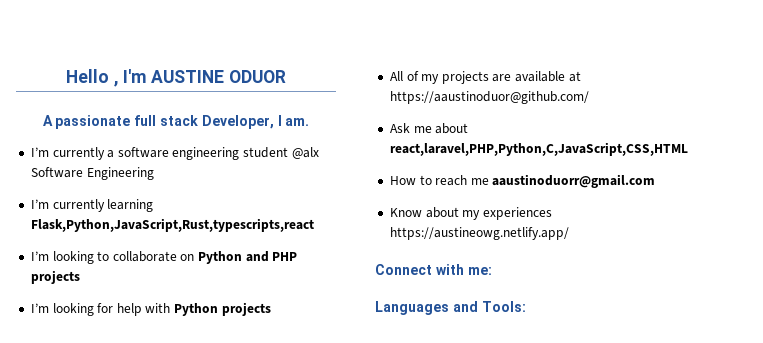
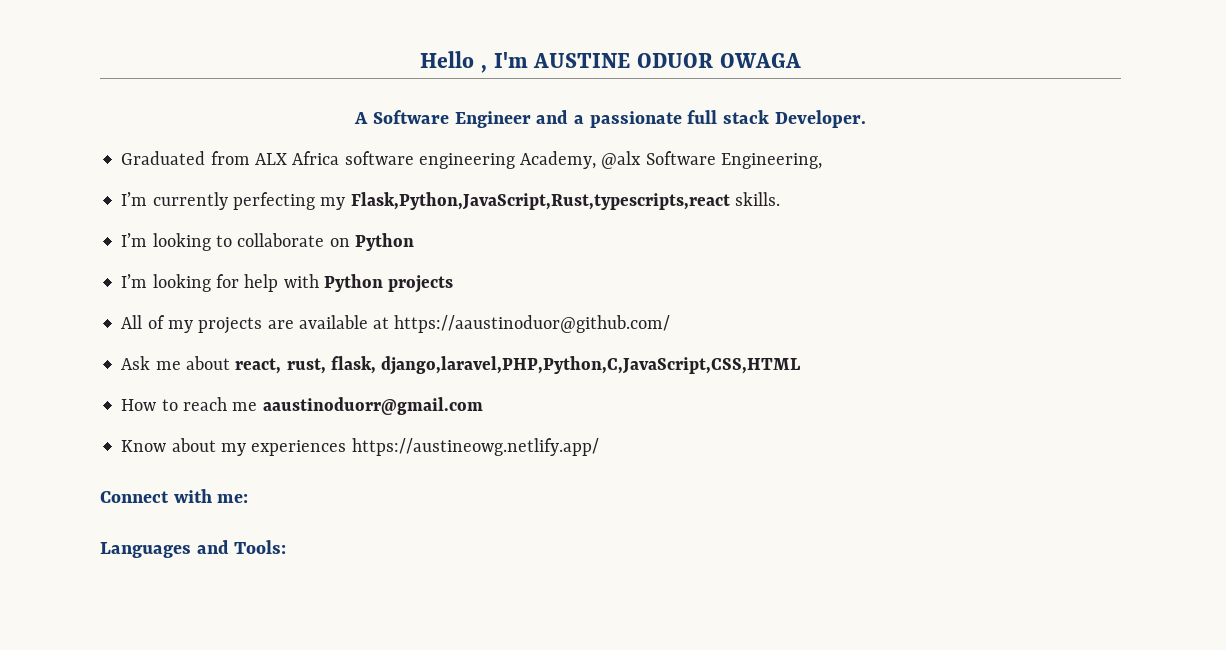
- Hello , I'm AUSTINE ODUOR
+ Hello , I'm AUSTINE ODUOR OWAGA
- A passionate full stack Developer, I am.
- I’m currently a software engineering student @alx Software Engineering
- I’m currently learning Flask,Python,JavaScript,Rust,typescripts,react
+ A Software Engineer and a passionate full stack Developer.
+ Graduated from ALX Africa software engineering Academy, @alx Software Engineering,
+ I’m currently perfecting my Flask,Python,JavaScript,Rust,typescripts,react skills.
- I’m looking to collaborate on Python and PHP projects
+ I’m looking to collaborate on Python
- Ask me about react,laravel,PHP,Python,C,JavaScript,CSS,HTML
+ Ask me about react, rust, flask, django,laravel,PHP,Python,C,JavaScript,CSS,HTML

